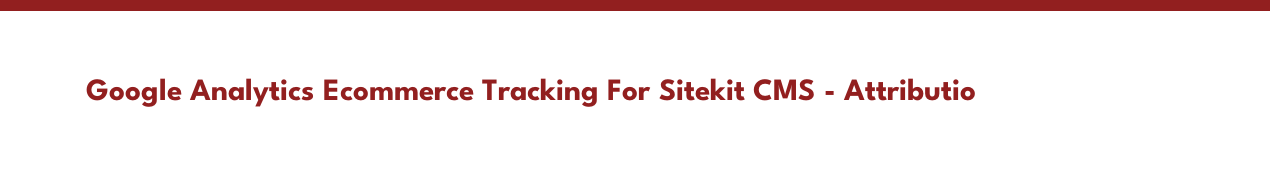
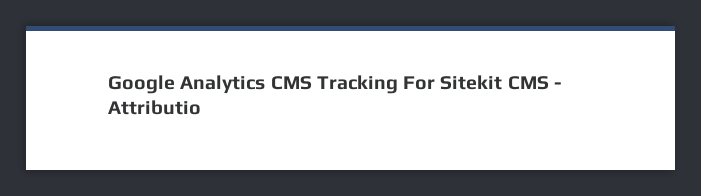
- Google Analytics Ecommerce Tracking For Sitekit CMS - Attributio
+ Google Analytics CMS Tracking For Sitekit CMS - Attributio

